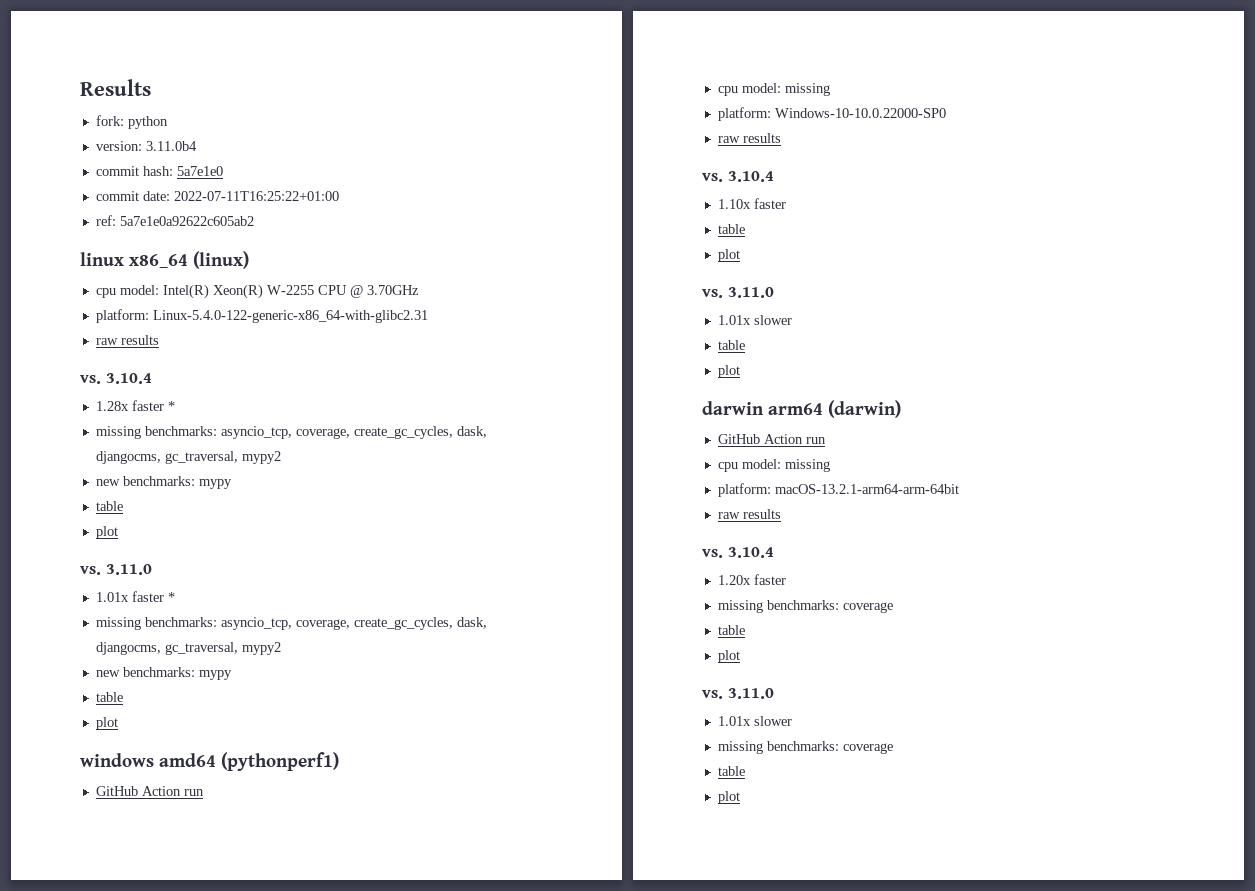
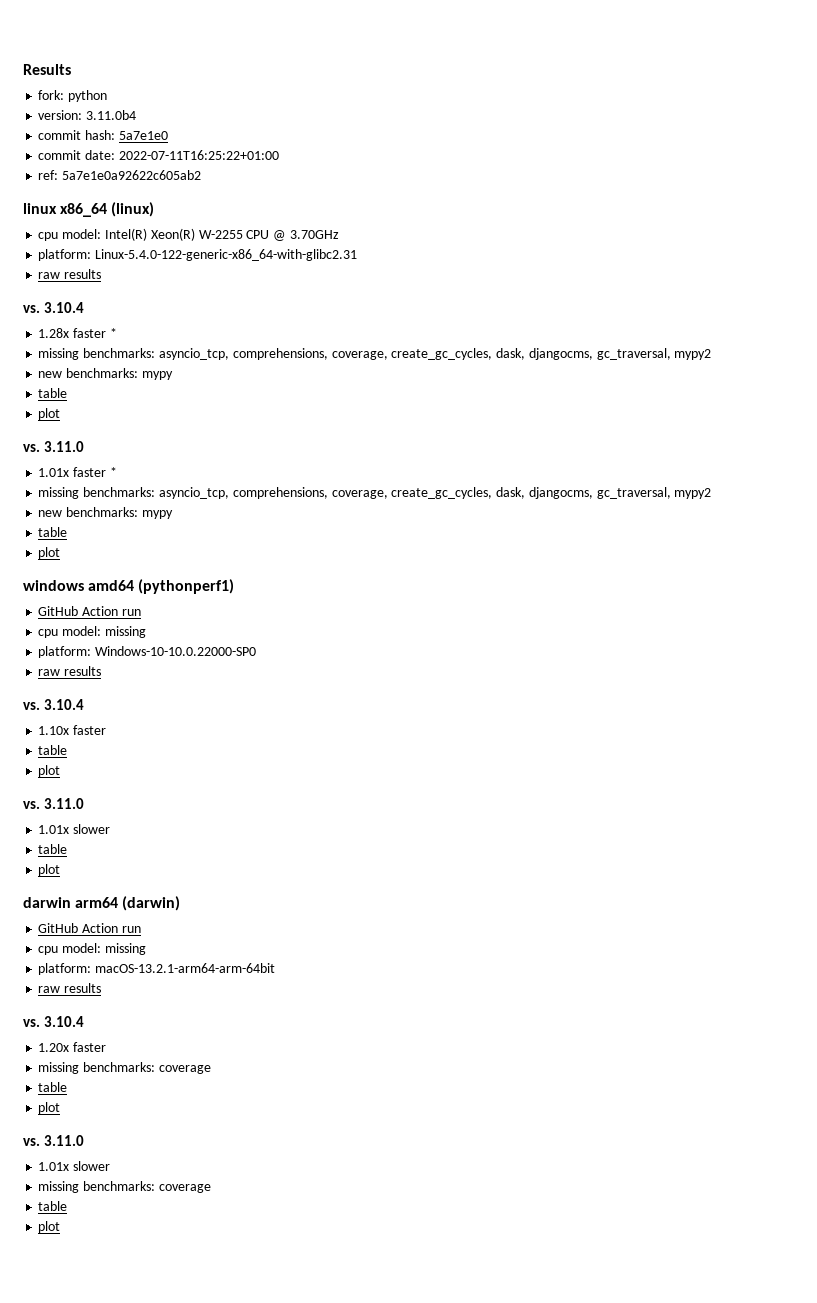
  1.28x faster *
- missing benchmarks: asyncio_tcp, coverage, create_gc_cycles, dask, djangocms, gc_traversal, mypy2
+ missing benchmarks: asyncio_tcp, comprehensions, coverage, create_gc_cycles, dask, djangocms, gc_traversal, mypy2
  1.01x faster *
- missing benchmarks: asyncio_tcp, coverage, create_gc_cycles, dask, djangocms, gc_traversal, mypy2
+ missing benchmarks: asyncio_tcp, comprehensions, coverage, create_gc_cycles, dask, djangocms, gc_traversal, mypy2

